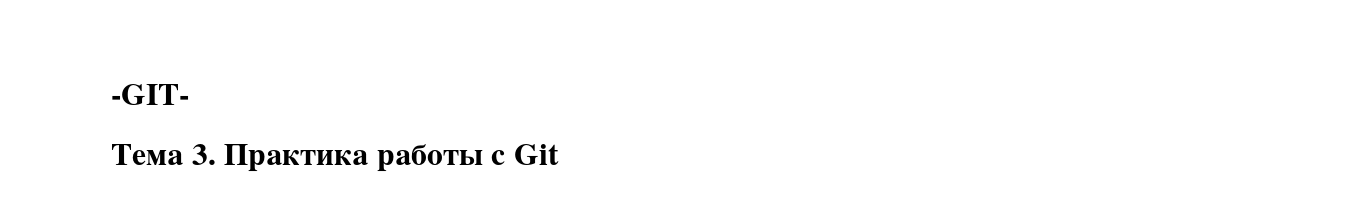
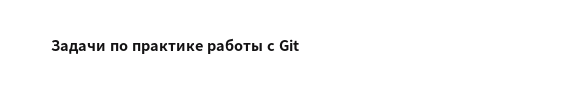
- -GIT-
- Тема 3. Практика работы с Git
+ Задачи по практике работы с Git

